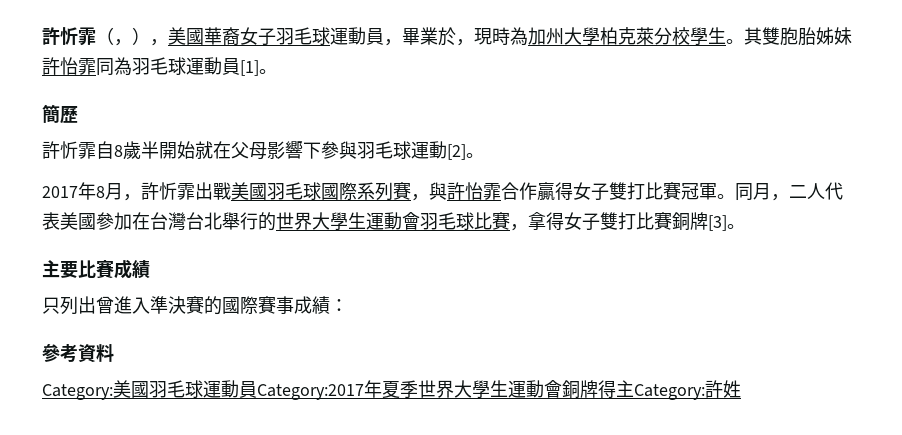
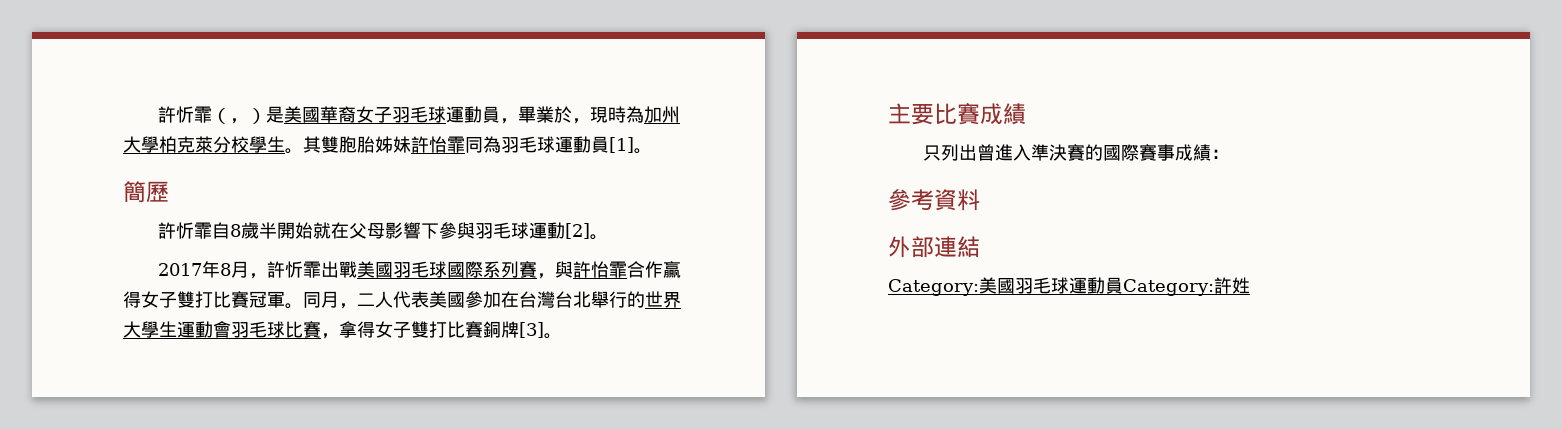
- 許忻霏（，），美國華裔女子羽毛球運動員，畢業於，現時為加州大學柏克萊分校學生。
+ 許忻霏（，）是美國華裔女子羽毛球運動員，畢業於，現時為加州大學柏克萊分校學生。
+ 外部連結
- Category:美國羽毛球運動員Category:2017年夏季世界大學生運動會銅牌得主Category:許姓
+ Category:美國羽毛球運動員Category:許姓

